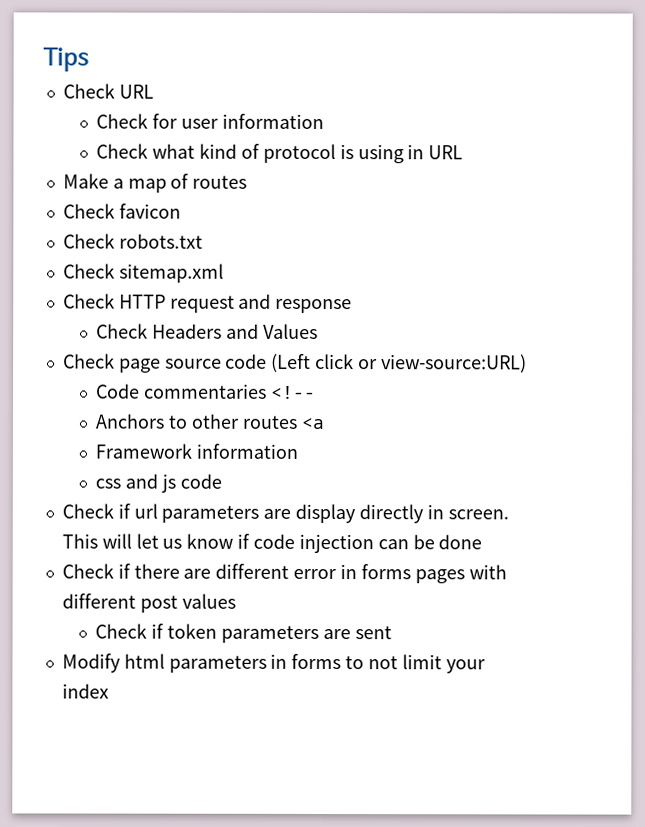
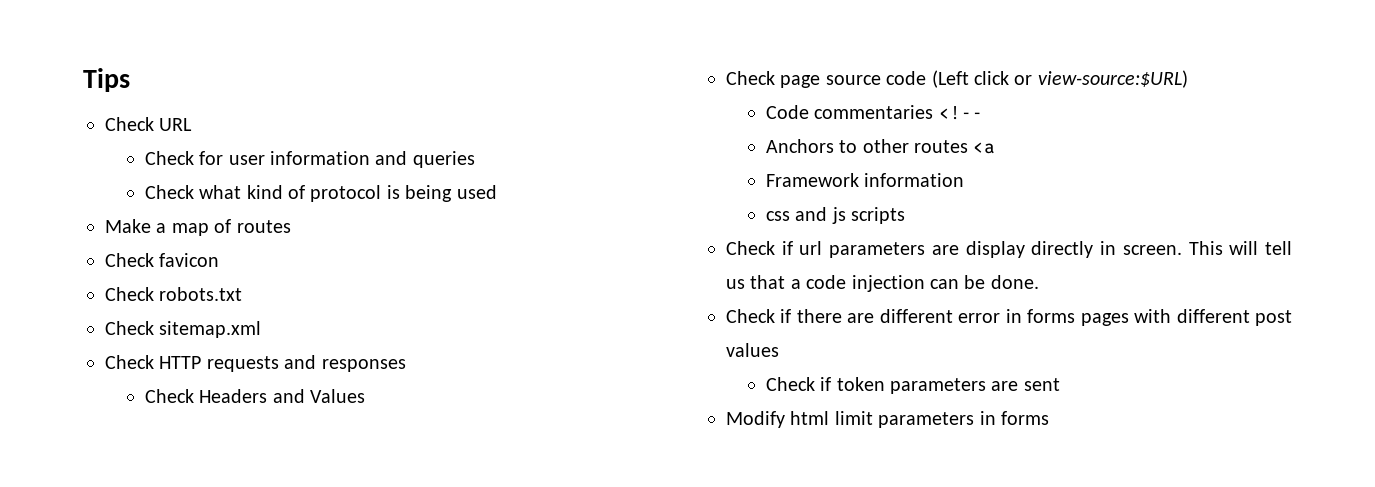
- Check for user information
+ Check for user information and queries
- Check what kind of protocol is using in URL
+ Check what kind of protocol is being used
- Check HTTP request and response
+ Check HTTP requests and responses
- Check page source code (Left click or view-source:URL)
+ Check page source code (Left click or view-source:$URL)
- css and js code
+ css and js scripts
- This will let us know if code injection can be done
+ This will tell us that a code injection can be done.
- Modify html parameters in forms to not limit your index
+ Modify html limit parameters in forms

